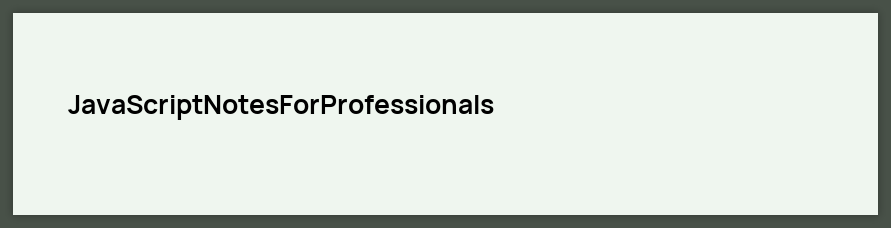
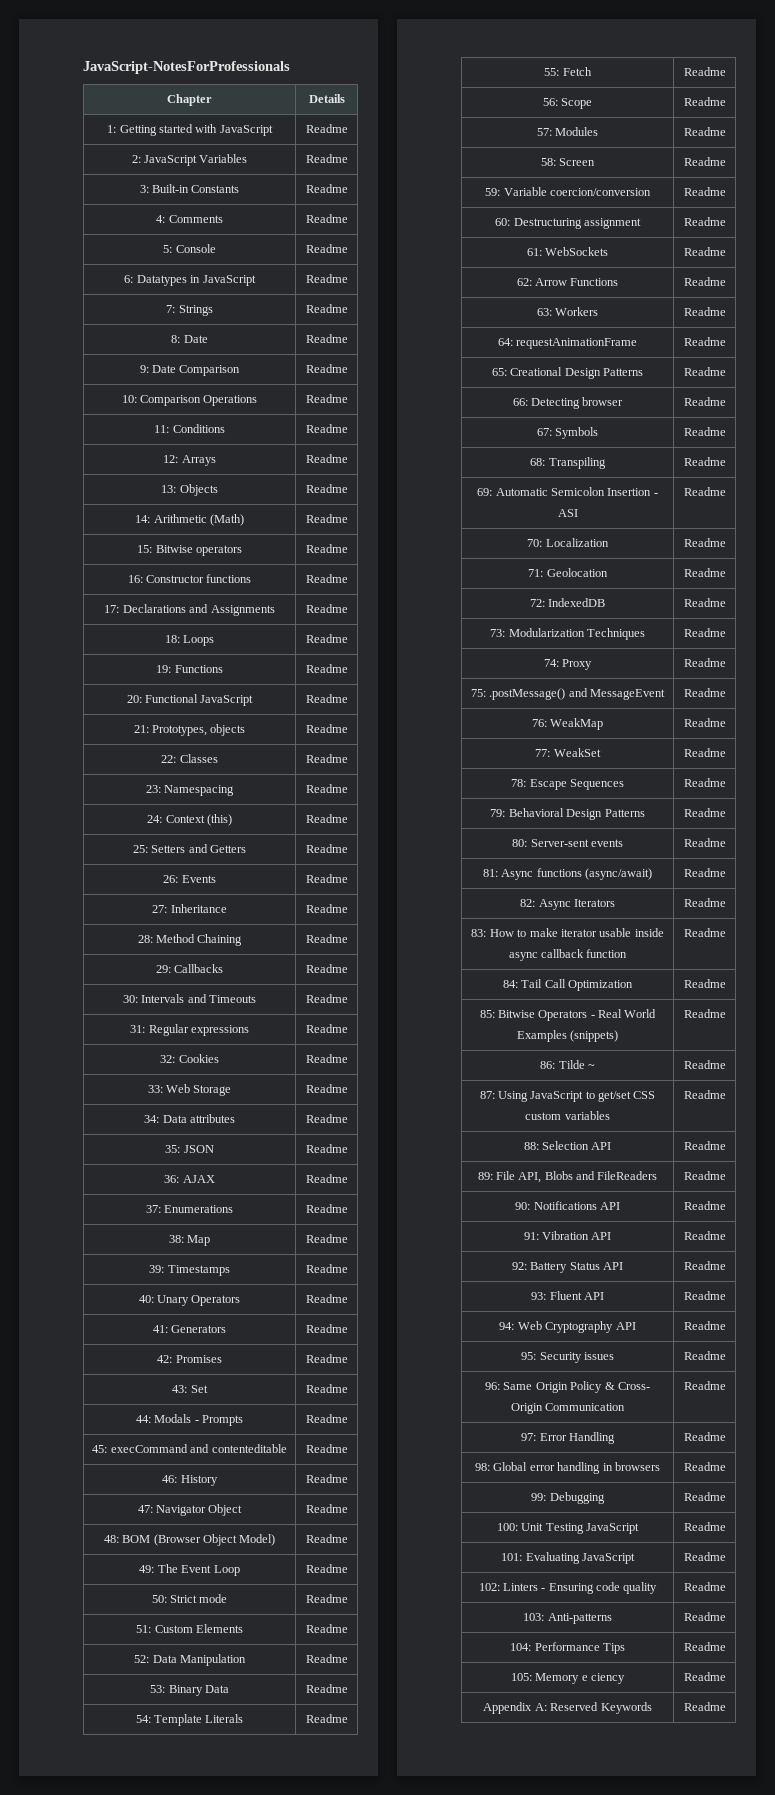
- JavaScriptNotesForProfessionals
+ JavaScript-NotesForProfessionals
+ Chapter | Details
+ 1: Getting started with JavaScript | Readme
+ 2: JavaScript Variables | Readme
+ 3: Built-in Constants | Readme
+ 4: Comments | Readme
+ 5: Console | Readme
+ 6: Datatypes in JavaScript | Readme
+ 7: Strings | Readme
+ 8: Date | Readme
+ 9: Date Comparison | Readme
+ 10: Comparison Operations | Readme
+ 11: Conditions | Readme
+ 12: Arrays | Readme
+ 13: Objects | Readme
+ 14: Arithmetic (Math) | Readme
+ 15: Bitwise operators | Readme
+ 16: Constructor functions | Readme
+ 17: Declarations and Assignments | Readme
+ 18: Loops | Readme
+ 19: Functions | Readme
+ 20: Functional JavaScript | Readme
+ 21: Prototypes, objects | Readme
+ 22: Classes | Readme
+ 23: Namespacing | Readme
+ 24: Context (this) | Readme
+ 25: Setters and Getters | Readme
+ 26: Events | Readme
+ 27: Inheritance | Readme
+ 28: Method Chaining | Readme
+ 29: Callbacks | Readme
+ 30: Intervals and Timeouts | Readme
+ 31: Regular expressions | Readme
+ 32: Cookies | Readme
+ 33: Web Storage | Readme
+ 34: Data attributes | Readme
+ 35: JSON | Readme
+ 36: AJAX | Readme
+ 37: Enumerations | Readme
+ 38: Map | Readme
+ 39: Timestamps | Readme
+ 40: Unary Operators | Readme
+ 41: Generators | Readme
+ 42: Promises | Readme
+ 43: Set | Readme
+ 44: Modals - Prompts | Readme
+ 45: execCommand and contenteditable | Readme
+ 46: History | Readme
+ 47: Navigator Object | Readme
+ 48: BOM (Browser Object Model) | Readme
+ 49: The Event Loop | Readme
+ 50: Strict mode | Readme
+ 51: Custom Elements | Readme
+ 52: Data Manipulation | Readme
+ 53: Binary Data | Readme
+ 54: Template Literals | Readme
+ 55: Fetch | Readme
+ 56: Scope | Readme
+ 57: Modules | Readme
+ 58: Screen | Readme
+ 59: Variable coercion/conversion | Readme
+ 60: Destructuring assignment | Readme
+ 61: WebSockets | Readme
+ 62: Arrow Functions | Readme
+ 63: Workers | Readme
+ 64: requestAnimationFrame | Readme
+ 65: Creational Design Patterns | Readme
+ 66: Detecting browser | Readme
+ 67: Symbols | Readme
+ 68: Transpiling | Readme
+ 69: Automatic Semicolon Insertion - ASI | Readme
+ 70: Localization | Readme
+ 71: Geolocation | Readme
+ 72: IndexedDB | Readme
+ 73: Modularization Techniques | Readme
+ 74: Proxy | Readme
+ 75: .postMessage() and MessageEvent | Readme
+ 76: WeakMap | Readme
+ 77: WeakSet | Readme
+ 78: Escape Sequences | Readme
+ 79: Behavioral Design Patterns | Readme
+ 80: Server-sent events | Readme
+ 81: Async functions (async/await) | Readme
+ 82: Async Iterators | Readme
+ 83: How to make iterator usable inside async callback function | Readme
+ 84: Tail Call Optimization | Readme
+ 85: Bitwise Operators - Real World Examples (snippets) | Readme
+ 86: Tilde ~ | Readme
+ 87: Using JavaScript to get/set CSS custom variables | Readme
+ 88: Selection API | Readme
+ 89: File API, Blobs and FileReaders | Readme
+ 90: Notifications API | Readme
+ 91: Vibration API | Readme
+ 92: Battery Status API | Readme
+ 93: Fluent API | Readme
+ 94: Web Cryptography API | Readme
+ 95: Security issues | Readme
+ 96: Same Origin Policy & Cross- Origin Communication | Readme
+ 97: Error Handling | Readme
+ 98: Global error handling in browsers | Readme
+ 99: Debugging | Readme
+ 100: Unit Testing JavaScript | Readme
+ 101: Evaluating JavaScript | Readme
+ 102: Linters - Ensuring code quality | Readme
+ 103: Anti-patterns | Readme
+ 104: Performance Tips | Readme
+ 105: Memory e ciency | Readme
+ Appendix A: Reserved Keywords | Readme

